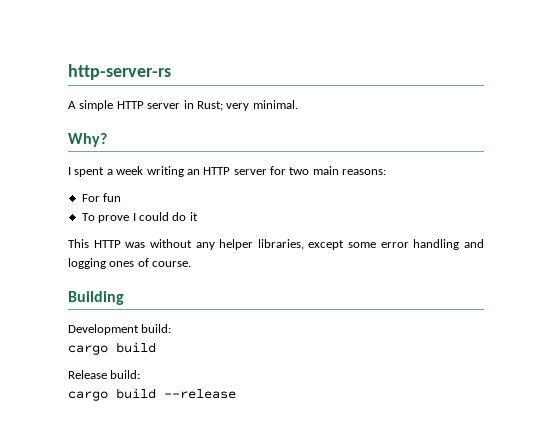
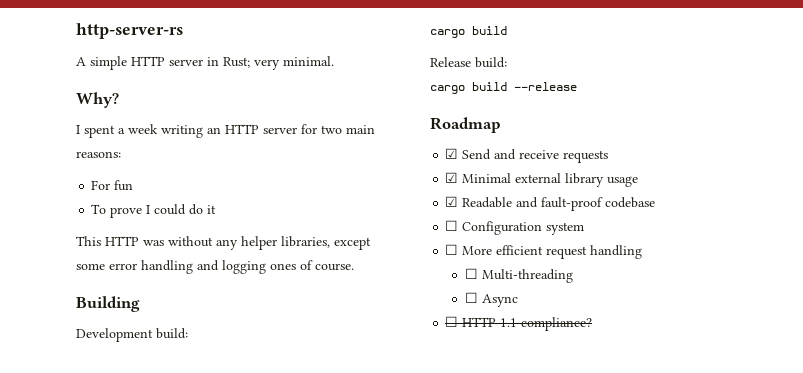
+ Roadmap
+ ☑ Send and receive requests
+ ☑ Minimal external library usage
+ ☑ Readable and fault-proof codebase
+ ☐ Configuration system
+ ☐ More efficient request handling
+ ☐ Multi-threading
+ ☐ Async
+ ☐ HTTP 1.1 compliance?

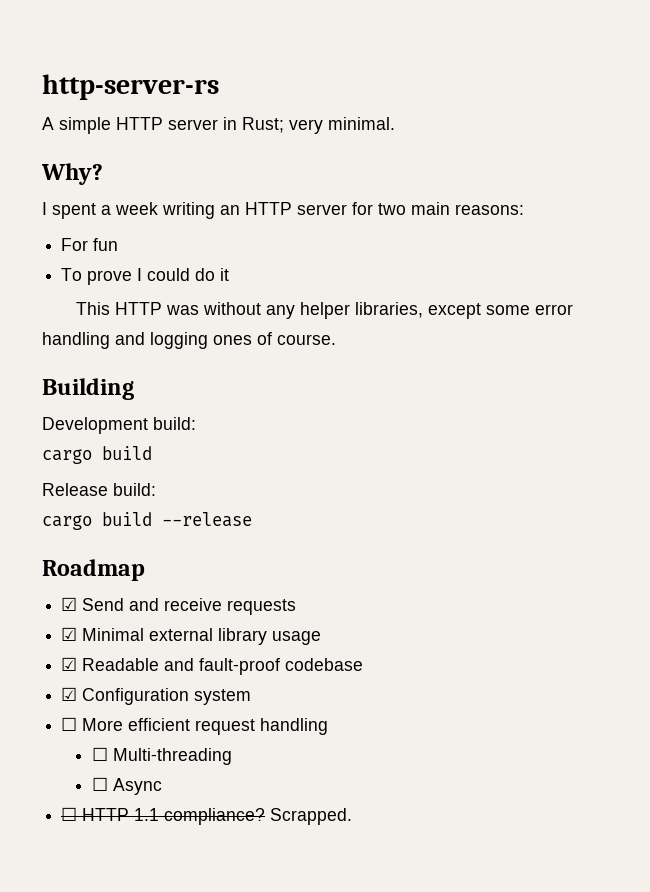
- ☐ Configuration system
+ ☑ Configuration system
+ Scrapped.

